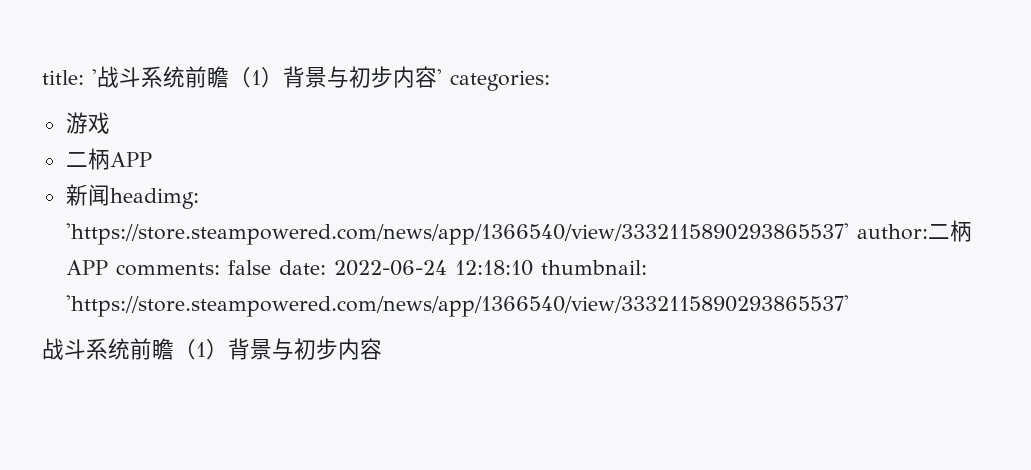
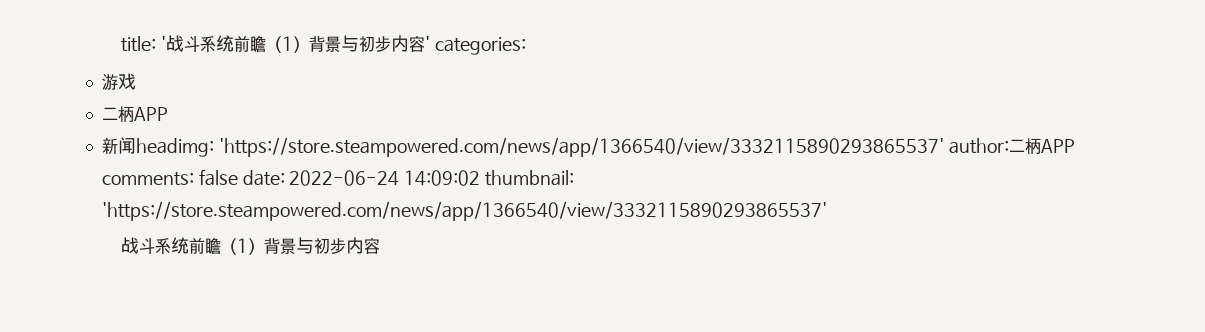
- 新闻headimg: 'https://store.steampowered.com/news/app/1366540/view/3332115890293865537' author:二柄APP comments: false date: 2022-06-24 12:18:10 thumbnail: 'https://store.steampowered.com/news/app/1366540/view/3332115890293865537'
+ 新闻headimg: 'https://store.steampowered.com/news/app/1366540/view/3332115890293865537' author:二柄APP comments: false date: 2022-06-24 14:09:02 thumbnail: 'https://store.steampowered.com/news/app/1366540/view/3332115890293865537'

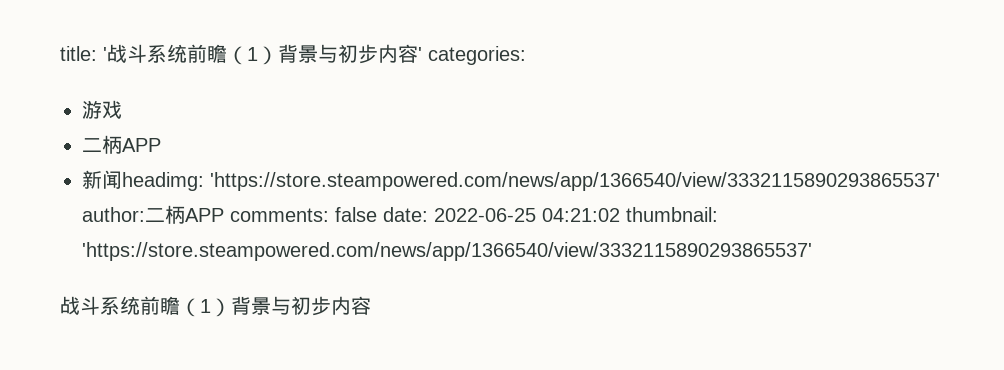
- 新闻headimg: 'https://store.steampowered.com/news/app/1366540/view/3332115890293865537' author:二柄APP comments: false date: 2022-06-24 14:09:02 thumbnail: 'https://store.steampowered.com/news/app/1366540/view/3332115890293865537'
+ 新闻headimg: 'https://store.steampowered.com/news/app/1366540/view/3332115890293865537' author:二柄APP comments: false date: 2022-06-25 04:21:02 thumbnail: 'https://store.steampowered.com/news/app/1366540/view/3332115890293865537'

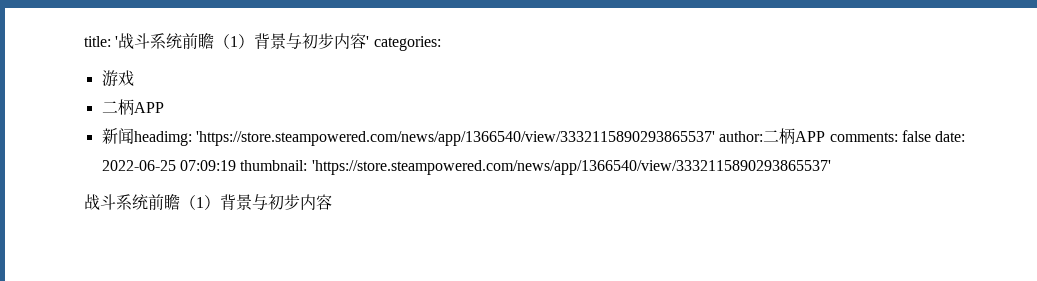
- 新闻headimg: 'https://store.steampowered.com/news/app/1366540/view/3332115890293865537' author:二柄APP comments: false date: 2022-06-25 04:21:02 thumbnail: 'https://store.steampowered.com/news/app/1366540/view/3332115890293865537'
+ 新闻headimg: 'https://store.steampowered.com/news/app/1366540/view/3332115890293865537' author:二柄APP comments: false date: 2022-06-25 07:09:19 thumbnail: 'https://store.steampowered.com/news/app/1366540/view/3332115890293865537'

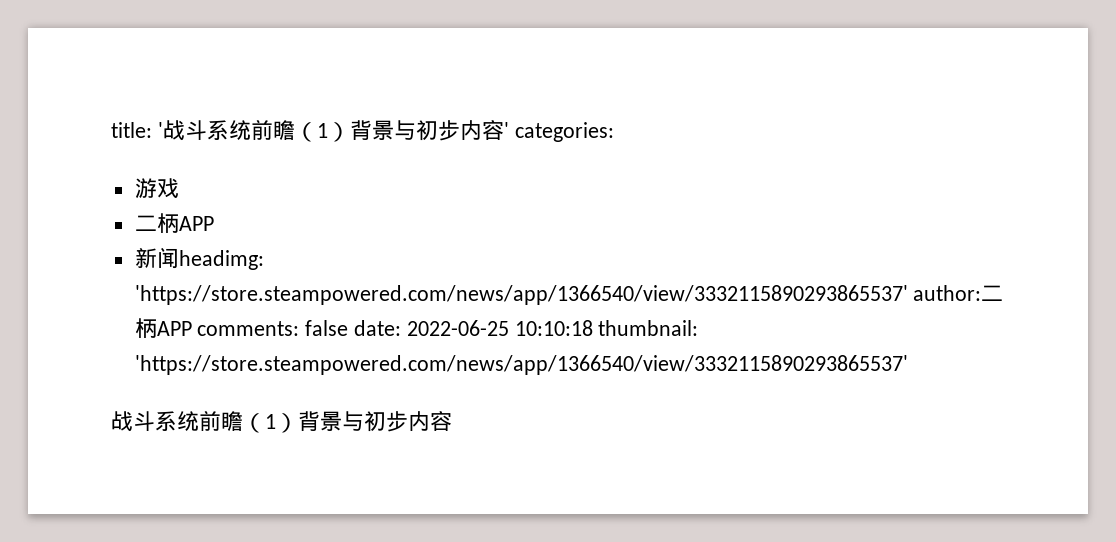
- 新闻headimg: 'https://store.steampowered.com/news/app/1366540/view/3332115890293865537' author:二柄APP comments: false date: 2022-06-25 07:09:19 thumbnail: 'https://store.steampowered.com/news/app/1366540/view/3332115890293865537'
+ 新闻headimg: 'https://store.steampowered.com/news/app/1366540/view/3332115890293865537' author:二柄APP comments: false date: 2022-06-25 10:10:18 thumbnail: 'https://store.steampowered.com/news/app/1366540/view/3332115890293865537'

